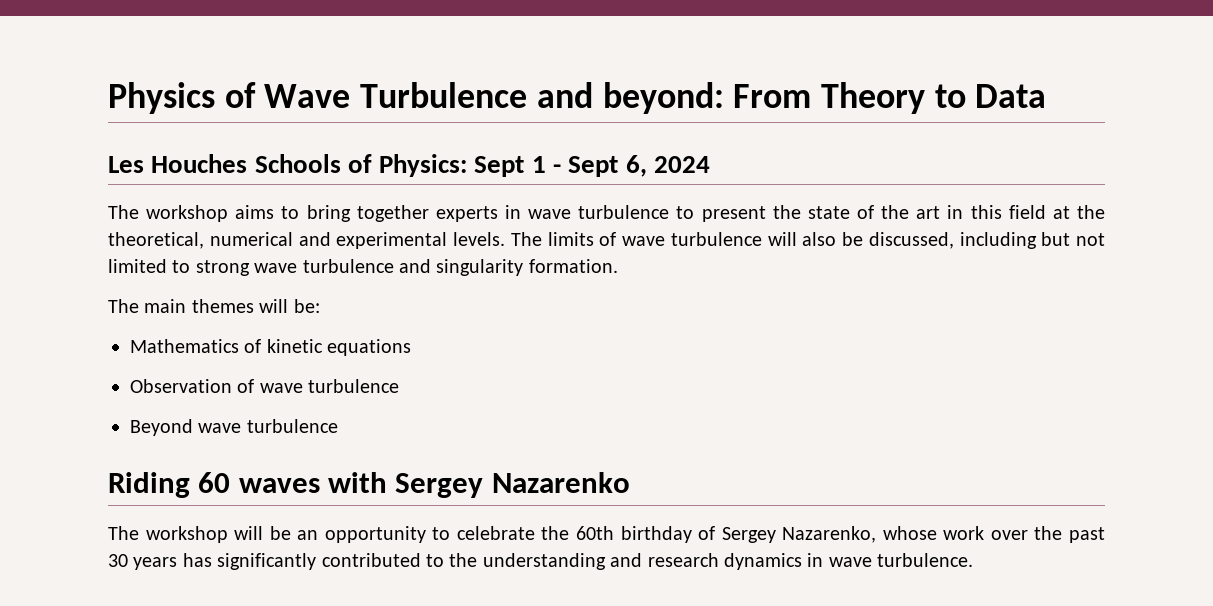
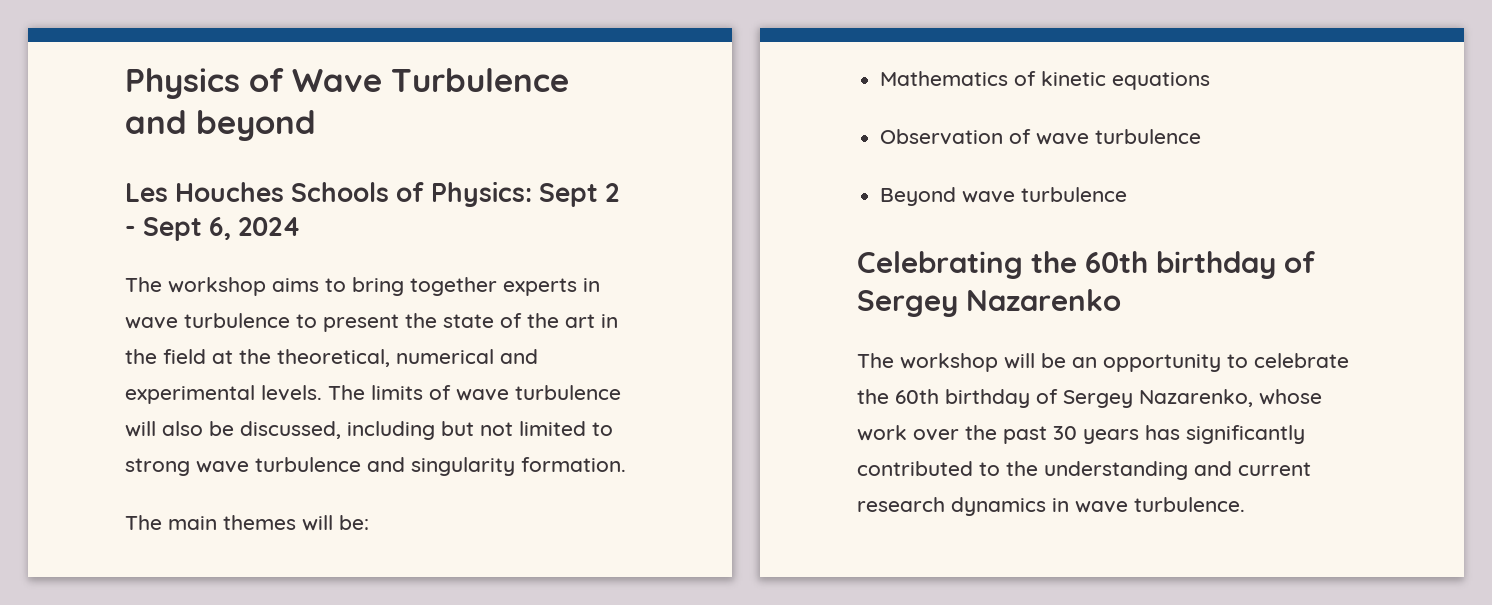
- Physics of Wave Turbulence and beyond: From Theory to Data
+ Physics of Wave Turbulence and beyond
- Les Houches Schools of Physics: Sept 1 - Sept 6, 2024
+ Les Houches Schools of Physics: Sept 2 - Sept 6, 2024
- The workshop aims to bring together experts in wave turbulence to present the state of the art in this field at the theoretical, numerical and experimental levels.
+ The workshop aims to bring together experts in wave turbulence to present the state of the art in the field at the theoretical, numerical and experimental levels.
- Riding 60 waves with Sergey Nazarenko
+ Celebrating the 60th birthday of Sergey Nazarenko
- The workshop will be an opportunity to celebrate the 60th birthday of Sergey Nazarenko, whose work over the past 30 years has significantly contributed to the understanding and research dynamics in wave turbulence.
+ The workshop will be an opportunity to celebrate the 60th birthday of Sergey Nazarenko, whose work over the past 30 years has significantly contributed to the understanding and current research dynamics in wave turbulence.

